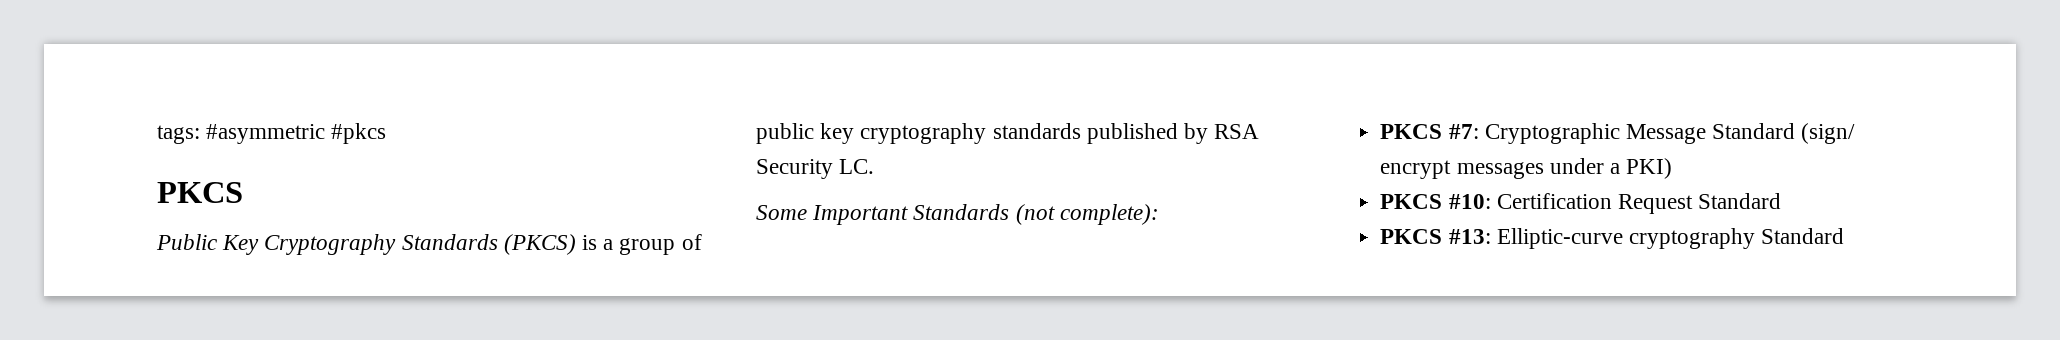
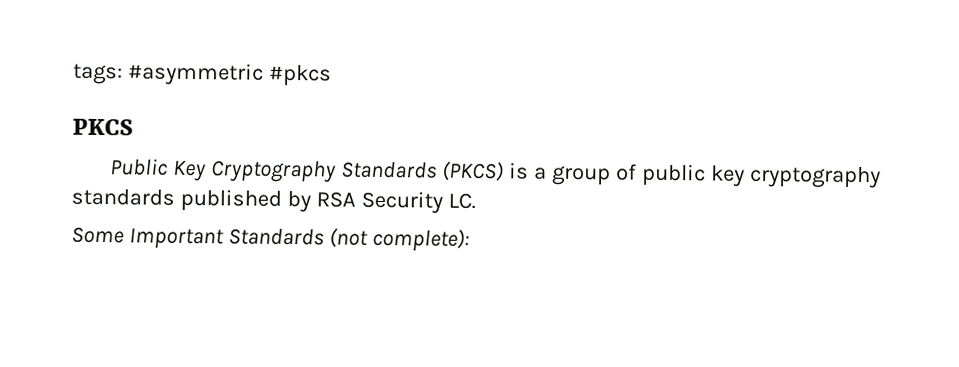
- PKCS #7: Cryptographic Message Standard (sign/ encrypt messages under a PKI)
- PKCS #10: Certification Request Standard
- PKCS #13: Elliptic-curve cryptography Standard

